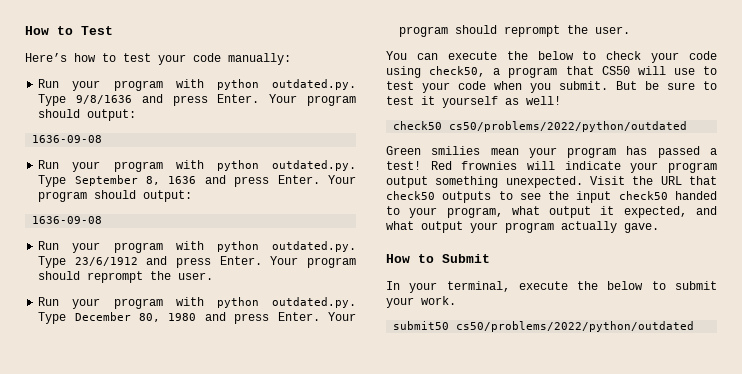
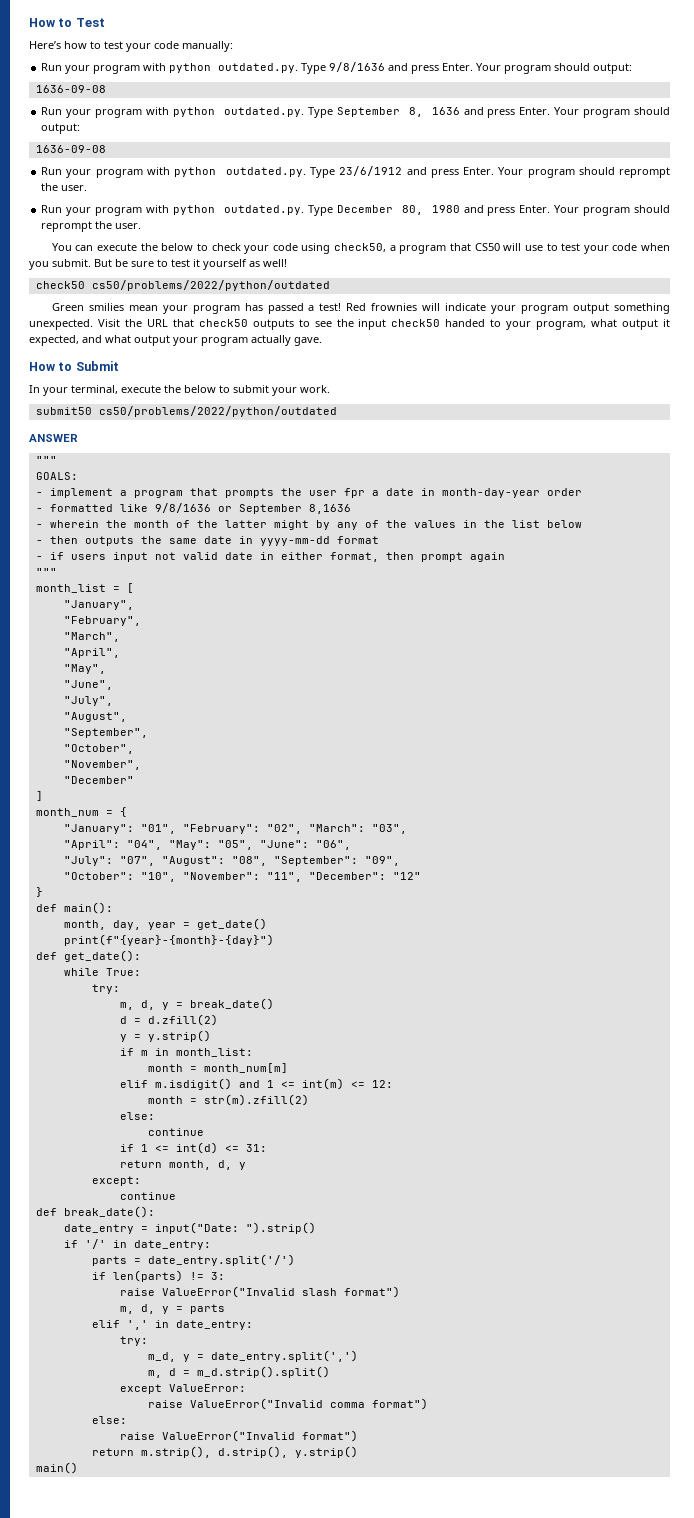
+ ANSWER
+ """
+ GOALS:
+ - implement a program that prompts the user fpr a date in month-day-year order
+ - formatted like 9/8/1636 or September 8,1636
+ - wherein the month of the latter might by any of the values in the list below
+ - then outputs the same date in yyyy-mm-dd format
+ - if users input not valid date in either format, then prompt again
+ """
+ month_list = [
+ "January",
+ "February",
+ "March",
+ "April",
+ "May",
+ "June",
+ "July",
+ "August",
+ "September",
+ "October",
+ "November",
+ "December"
+ ]
+ month_num = {
+ "January": "01", "February": "02", "March": "03",
+ "April": "04", "May": "05", "June": "06",
+ "July": "07", "August": "08", "September": "09",
+ "October": "10", "November": "11", "December": "12"
+ }
+ def main():
+ month, day, year = get_date()
+ print(f"{year}-{month}-{day}")
+ def get_date():
+ while True:
+ try:
+ m, d, y = break_date()
+ d = d.zfill(2)
+ y = y.strip()
+ if m in month_list:
+ month = month_num[m]
+ elif m.isdigit() and 1 <= int(m) <= 12:
+ month = str(m).zfill(2)
+ else:
+ continue
+ if 1 <= int(d) <= 31:
+ return month, d, y
+ except:
+ continue
+ def break_date():
+ date_entry = input("Date: ").strip()
+ if '/' in date_entry:
+ parts = date_entry.split('/')
+ if len(parts) != 3:
+ raise ValueError("Invalid slash format")
+ m, d, y = parts
+ elif ',' in date_entry:
+ try:
+ m_d, y = date_entry.split(',')
+ m, d = m_d.strip().split()
+ except ValueError:
+ raise ValueError("Invalid comma format")
+ else:
+ raise ValueError("Invalid format")
+ return m.strip(), d.strip(), y.strip()
+ main()

